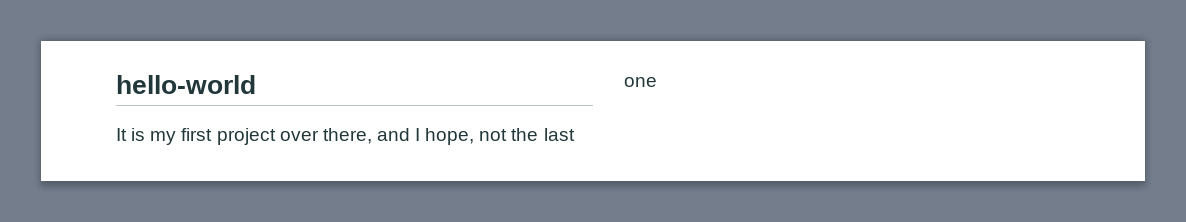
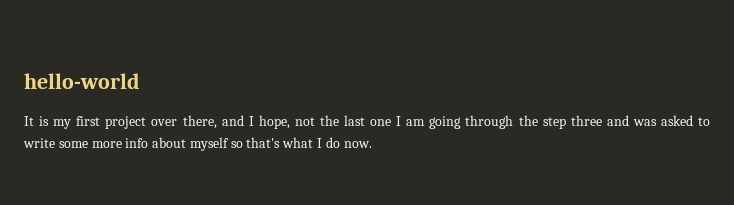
- It is my first project over there, and I hope, not the last one
+ It is my first project over there, and I hope, not the last one I am going through the step three and was asked to write some more info about myself so that's what I do now.

